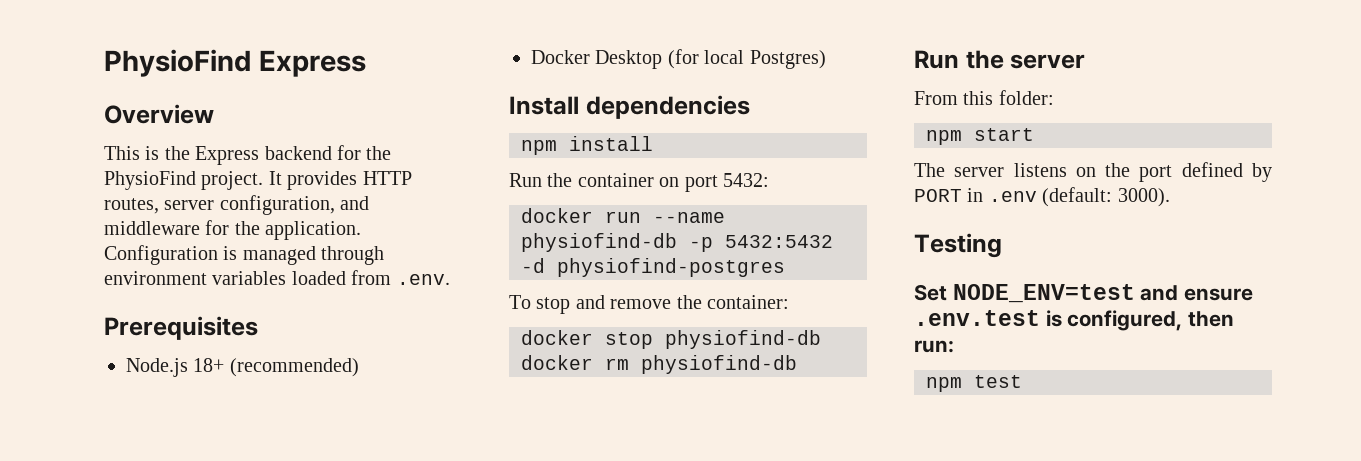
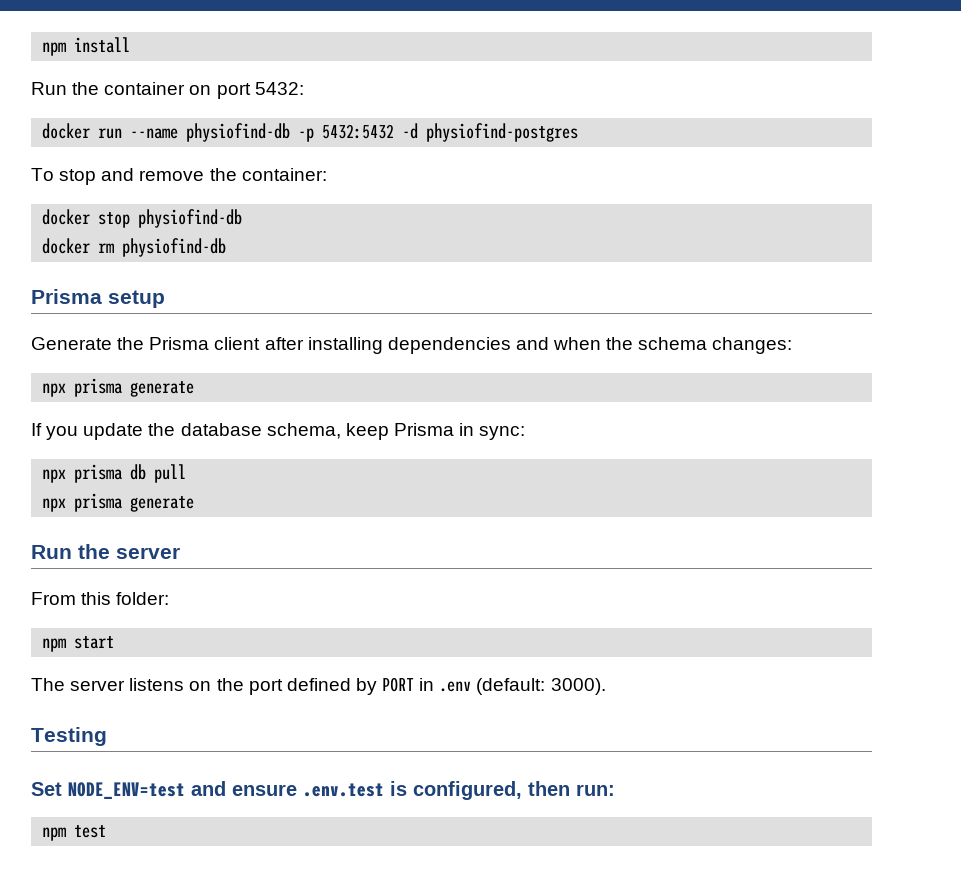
- PhysioFind Express
- Overview
- This is the Express backend for the PhysioFind project. It provides HTTP routes, server configuration, and middleware for the application. Configuration is managed through environment variables loaded from .env.
- Prerequisites
- Node.js 18+ (recommended)
- Docker Desktop (for local Postgres)
- Install dependencies
+ Prisma setup
+ Generate the Prisma client after installing dependencies and when the schema changes:
+ npx prisma generate
+ If you update the database schema, keep Prisma in sync:
+ npx prisma db pull
+ npx prisma generate

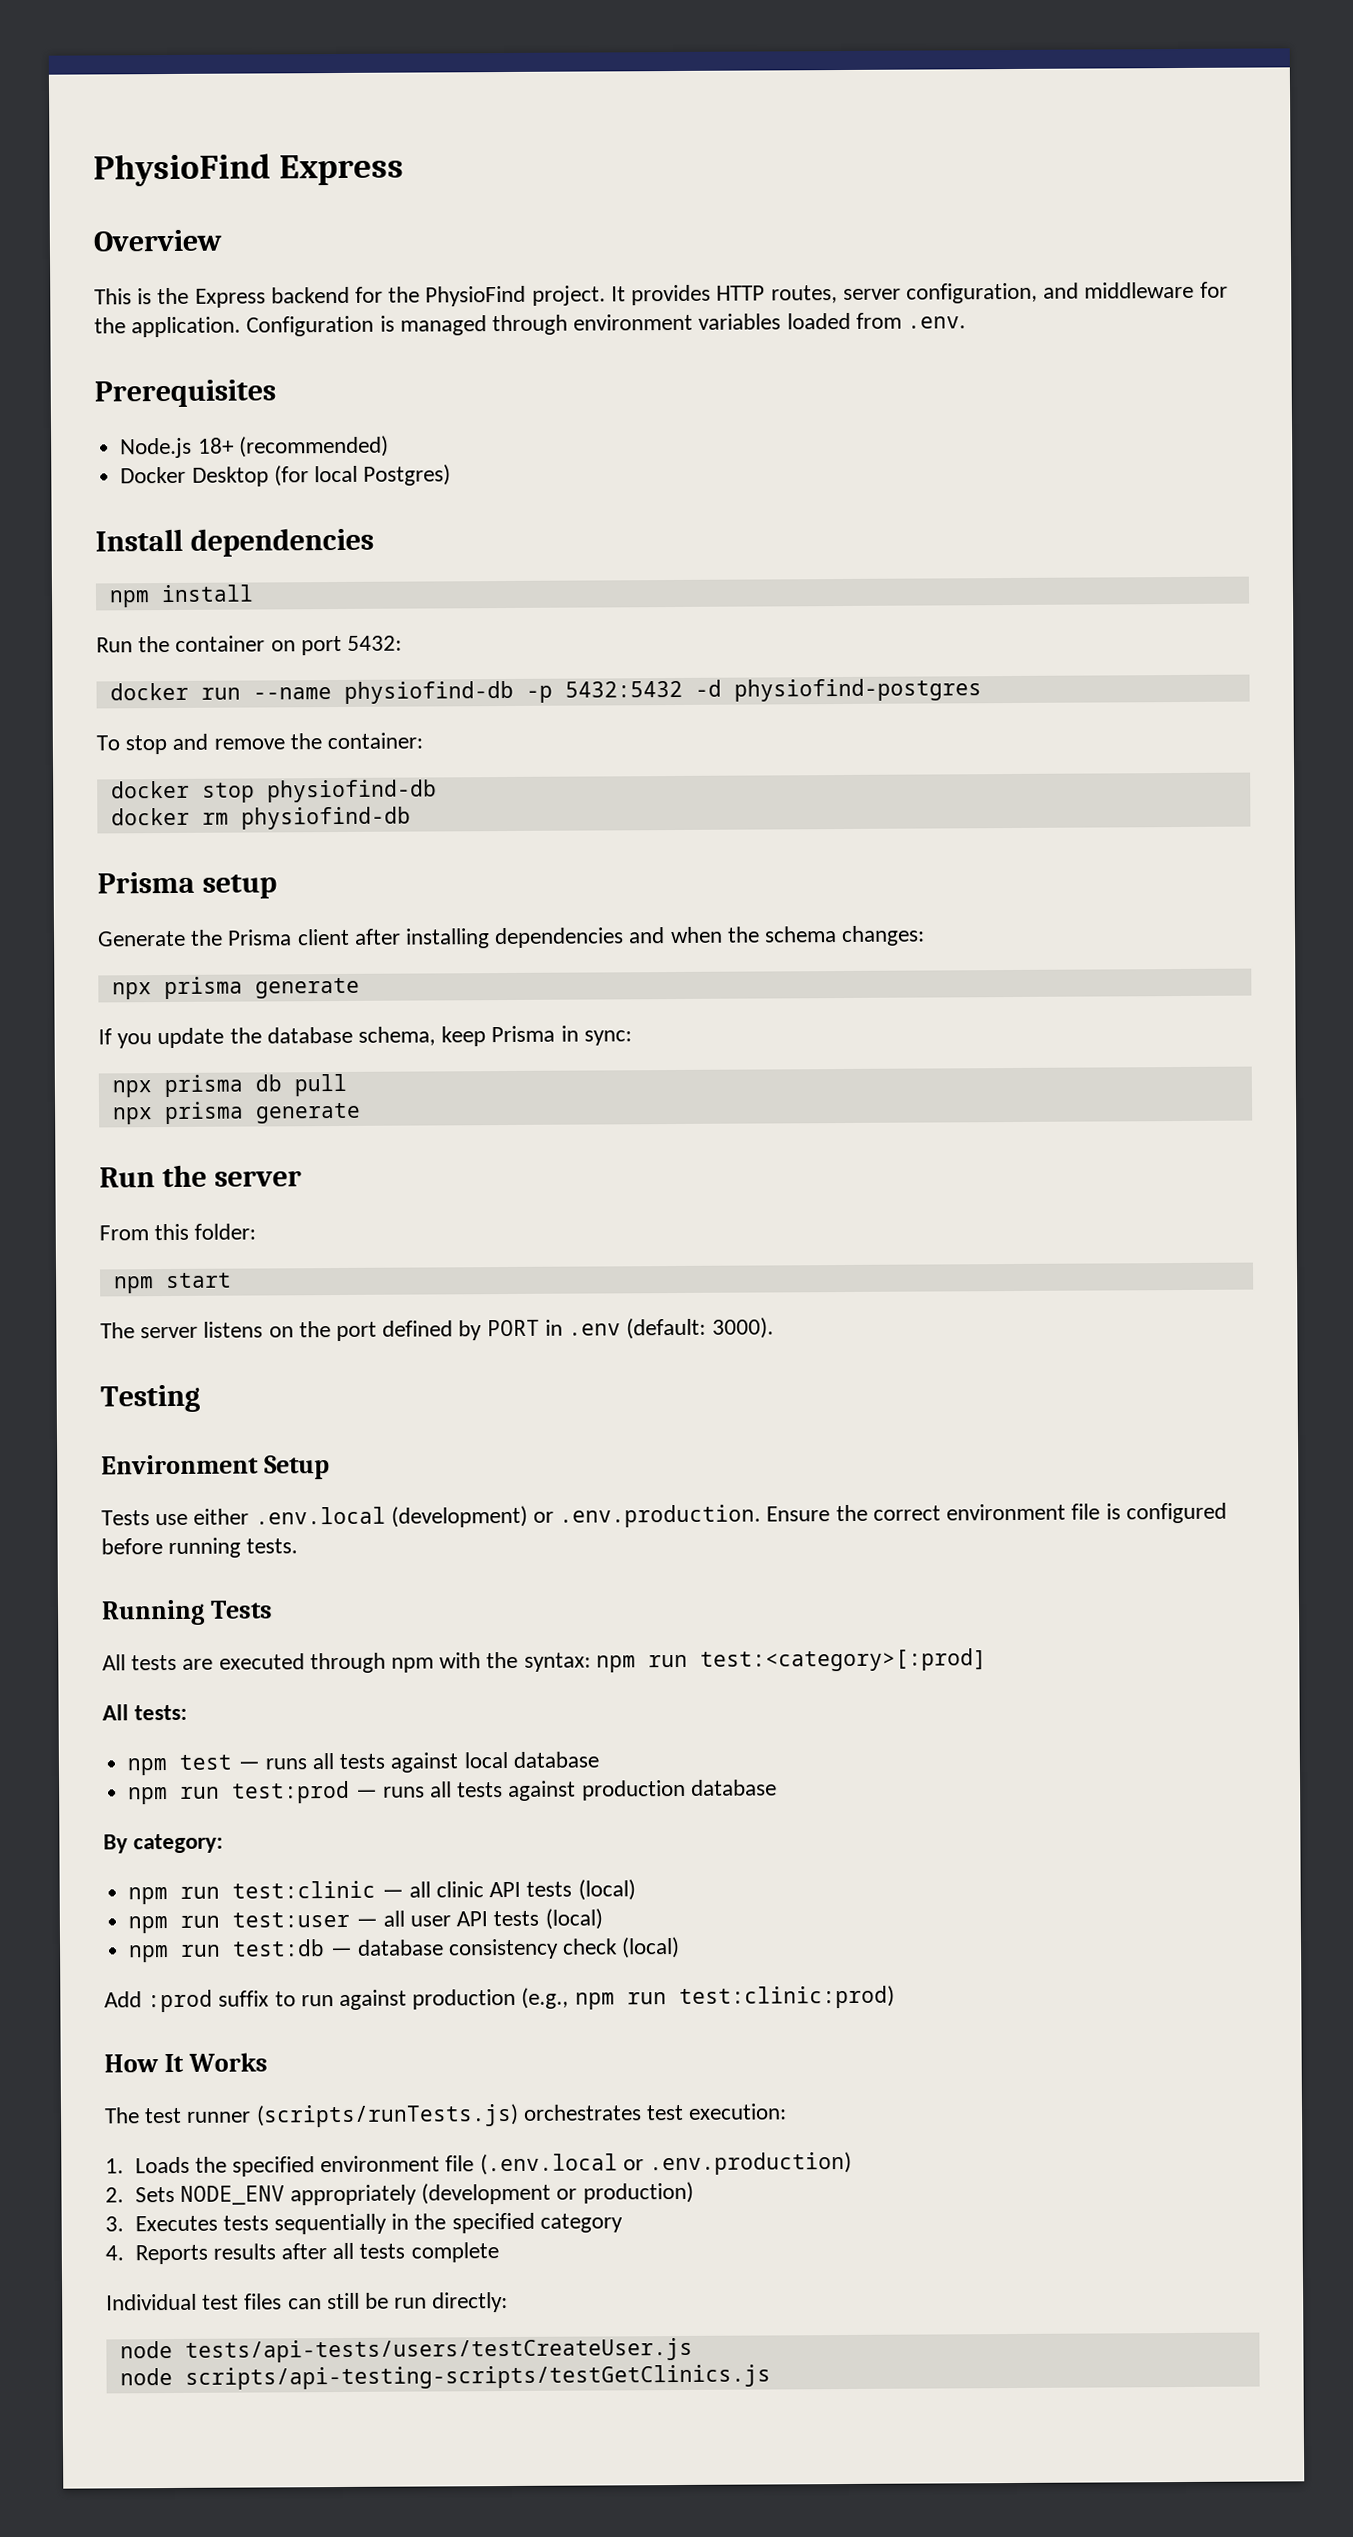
+ PhysioFind Express
+ Overview
+ This is the Express backend for the PhysioFind project. It provides HTTP routes, server configuration, and middleware for the application. Configuration is managed through environment variables loaded from .env.
+ Prerequisites
+ Node.js 18+ (recommended)
+ Docker Desktop (for local Postgres)
+ Install dependencies
- Set NODE_ENV=test and ensure .env.test is configured, then run:
- npm test
+ Environment Setup
+ Tests use either .env.local (development) or .env.production. Ensure the correct environment file is configured before running tests.
+ Running Tests
+ All tests are executed through npm with the syntax: npm run test:<category>[:prod]
+ All tests:
+ npm test — runs all tests against local database
+ npm run test:prod — runs all tests against production database
+ By category:
+ npm run test:clinic — all clinic API tests (local)
+ npm run test:user — all user API tests (local)
+ npm run test:db — database consistency check (local)
+ Add :prod suffix to run against production (e.g., npm run test:clinic:prod)
+ How It Works
+ The test runner (scripts/runTests.js) orchestrates test execution:
+ 1. Loads the specified environment file (.env.local or .env.production)
+ 2. Sets NODE_ENV appropriately (development or production)
+ 3. Executes tests sequentially in the specified category
+ 4. Reports results after all tests complete
+ Individual test files can still be run directly:
+ node tests/api-tests/users/testCreateUser.js
+ node scripts/api-testing-scripts/testGetClinics.js

